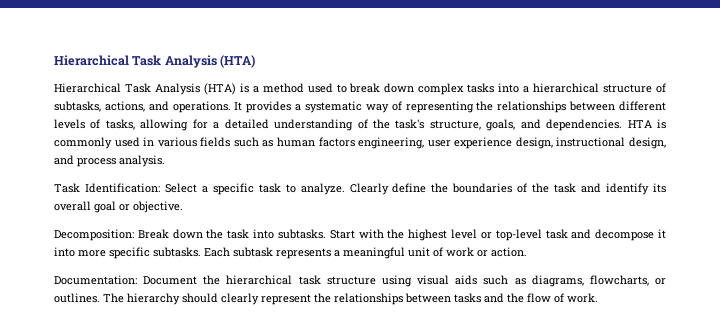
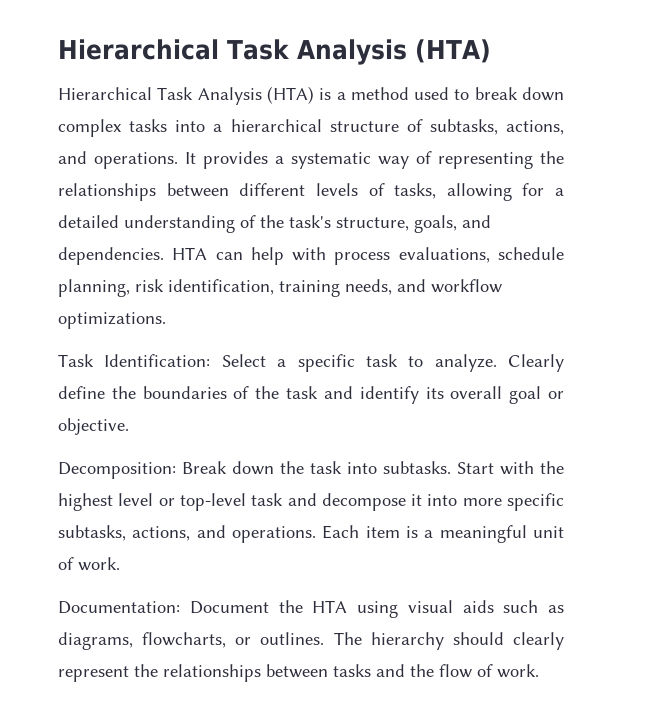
- HTA is commonly used in various fields such as human factors engineering, user experience design, instructional design, and process analysis.
+ HTA can help with process evaluations, schedule planning, risk identification, training needs, and workflow optimizations.
- Start with the highest level or top-level task and decompose it into more specific subtasks. Each subtask represents a meaningful unit of work or action.
+ Start with the highest level or top-level task and decompose it into more specific subtasks, actions, and operations. Each item is a meaningful unit of work.
- Documentation: Document the hierarchical task structure using visual aids such as diagrams, flowcharts, or outlines.
+ Documentation: Document the HTA using visual aids such as diagrams, flowcharts, or outlines.

